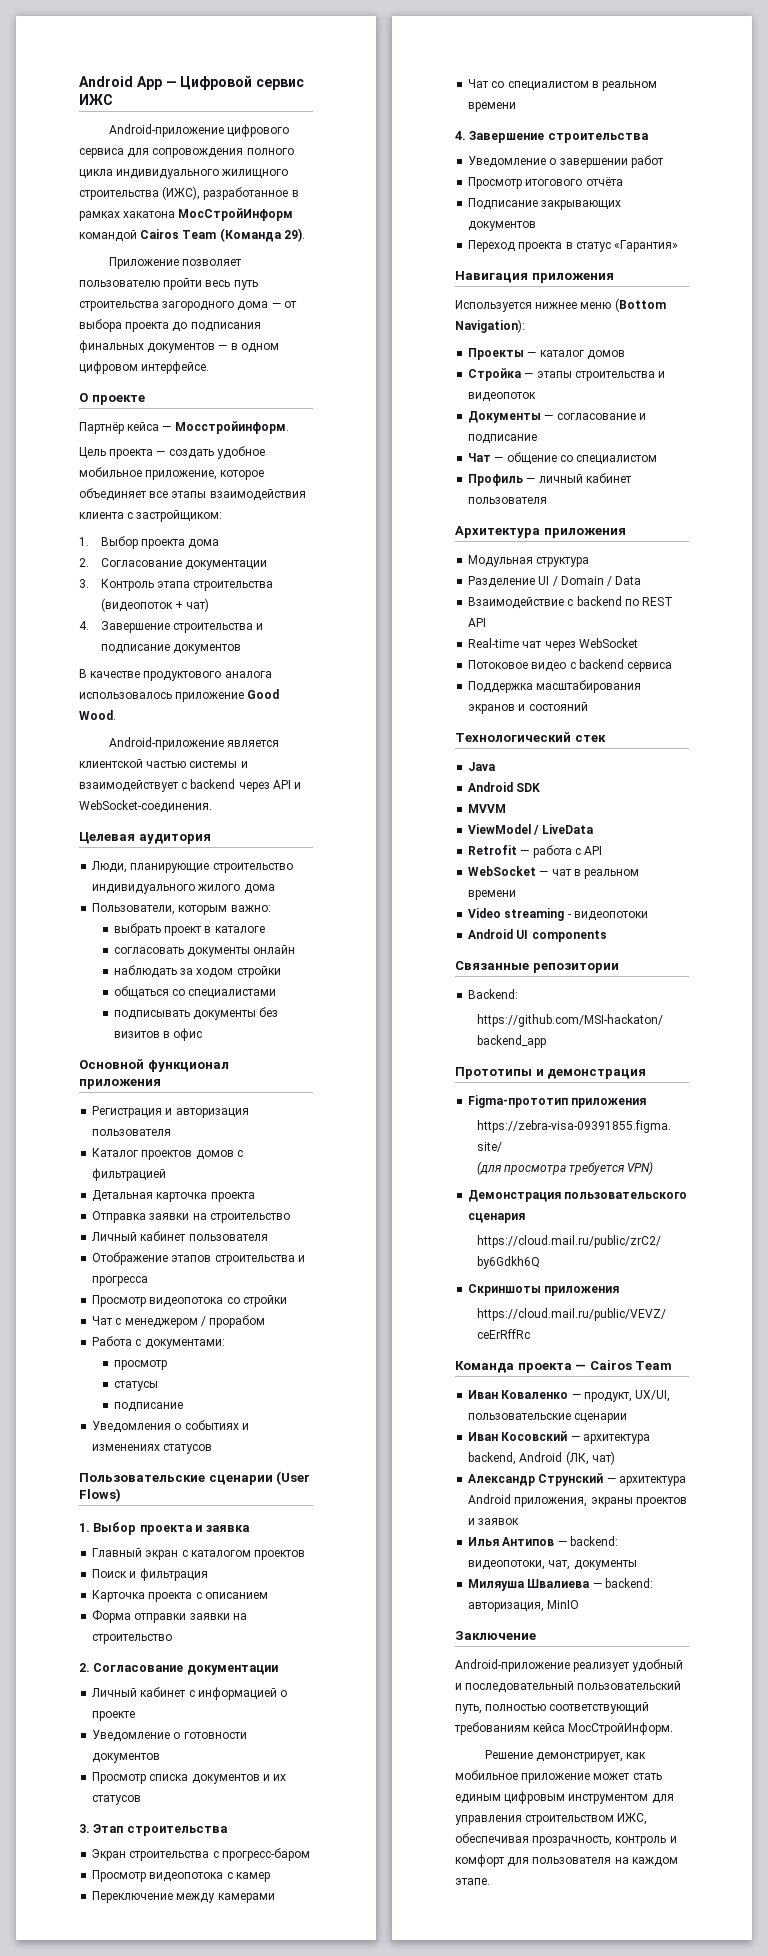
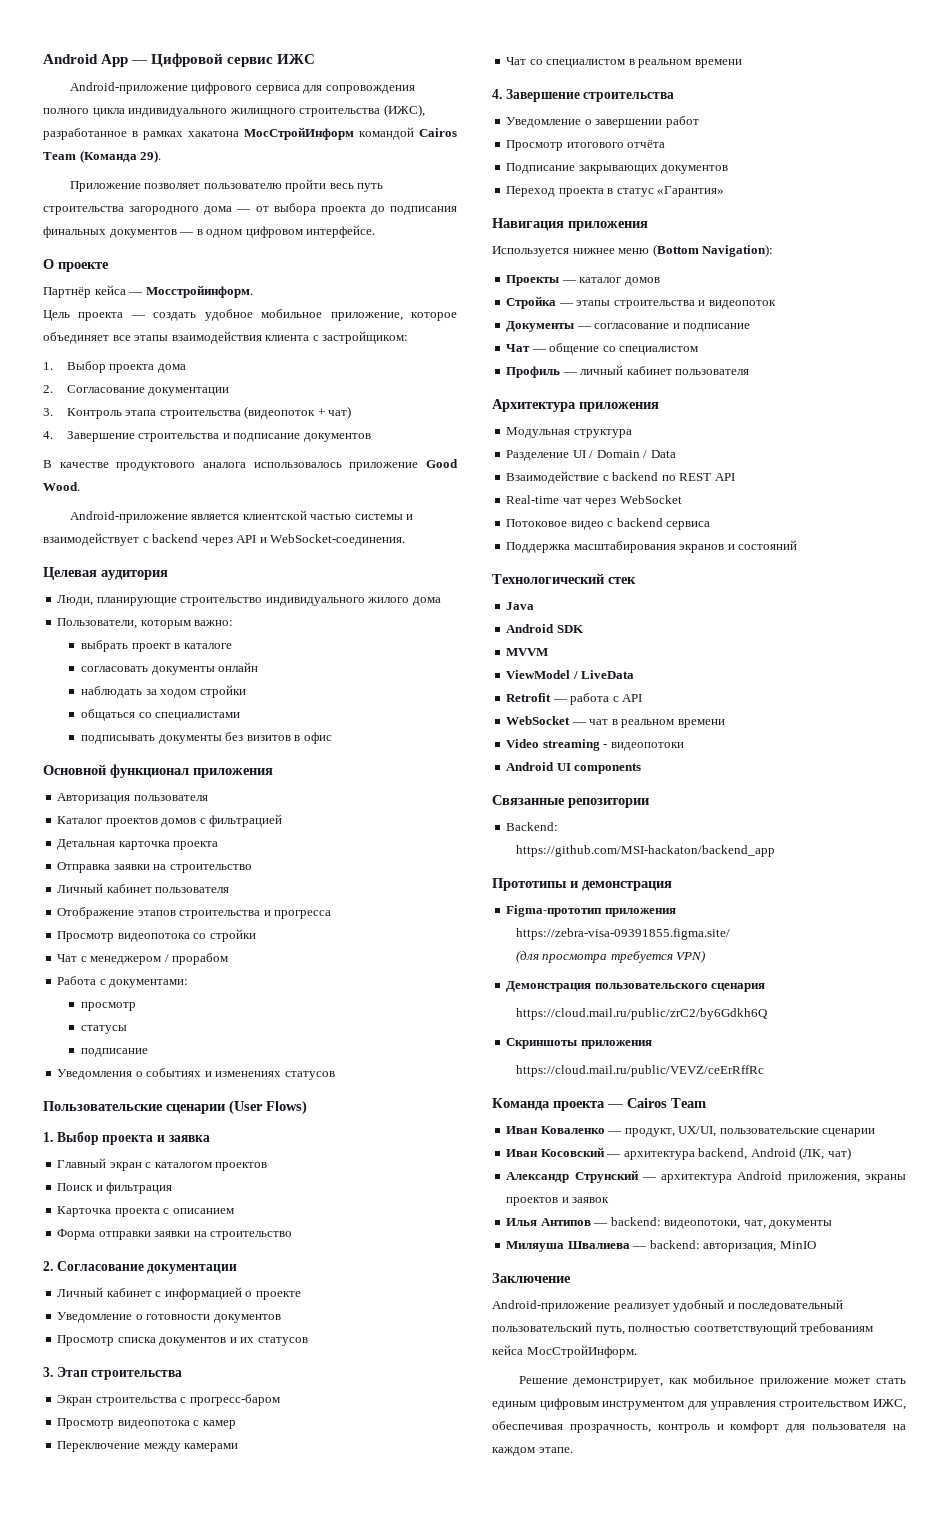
- Регистрация и авторизация пользователя
+ Авторизация пользователя

